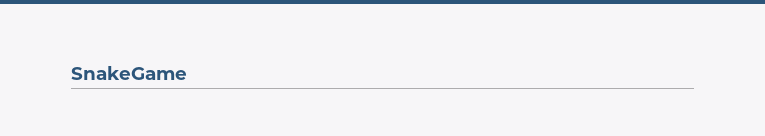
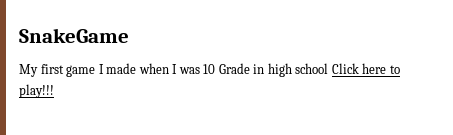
+ My first game I made when I was 10 Grade in high school Click here to play!!!

